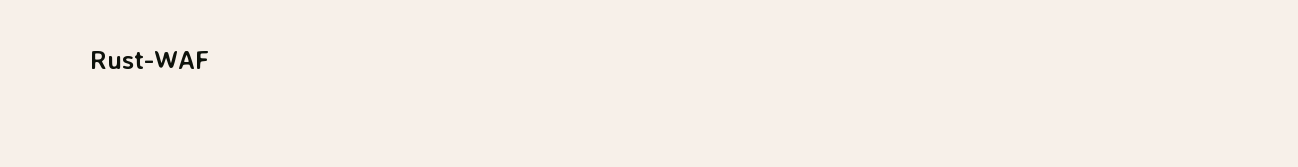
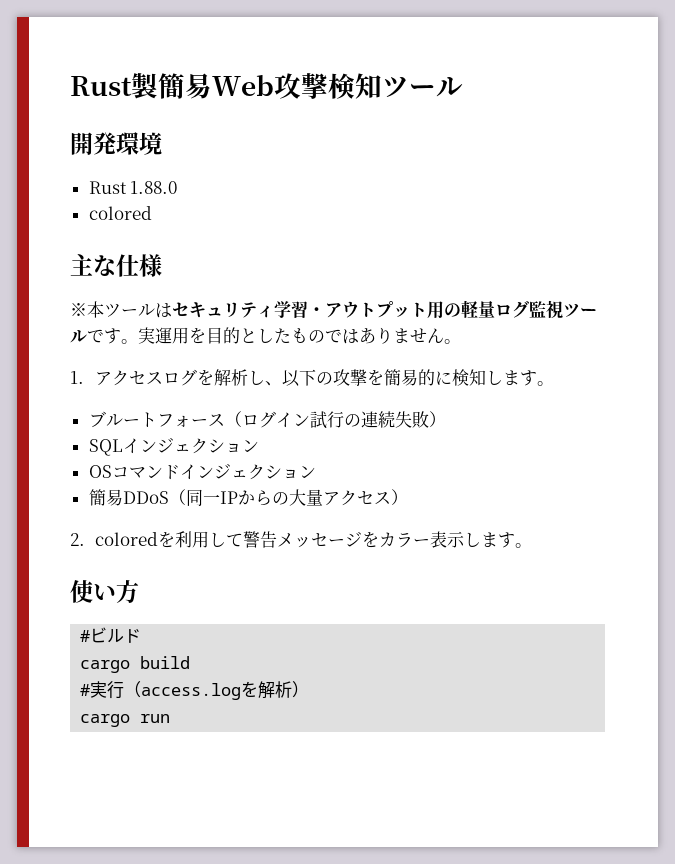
- Rust-WAF
+ Rust製簡易Web攻撃検知ツール
+ 開発環境
+ Rust 1.88.0
+ colored
+ 主な仕様
+ ※本ツールはセキュリティ学習・アウトプット用の軽量ログ監視ツールです。実運用を目的としたものではありません。
+ 1.アクセスログを解析し、以下の攻撃を簡易的に検知します。
+ ブルートフォース（ログイン試行の連続失敗）
+ SQLインジェクション
+ OSコマンドインジェクション
+ 簡易DDoS（同一IPからの大量アクセス）
+ 2. coloredを利用して警告メッセージをカラー表示します。
+ 使い方
+ #ビルド
+ cargo build
+ #実行（access.logを解析）
+ cargo run

